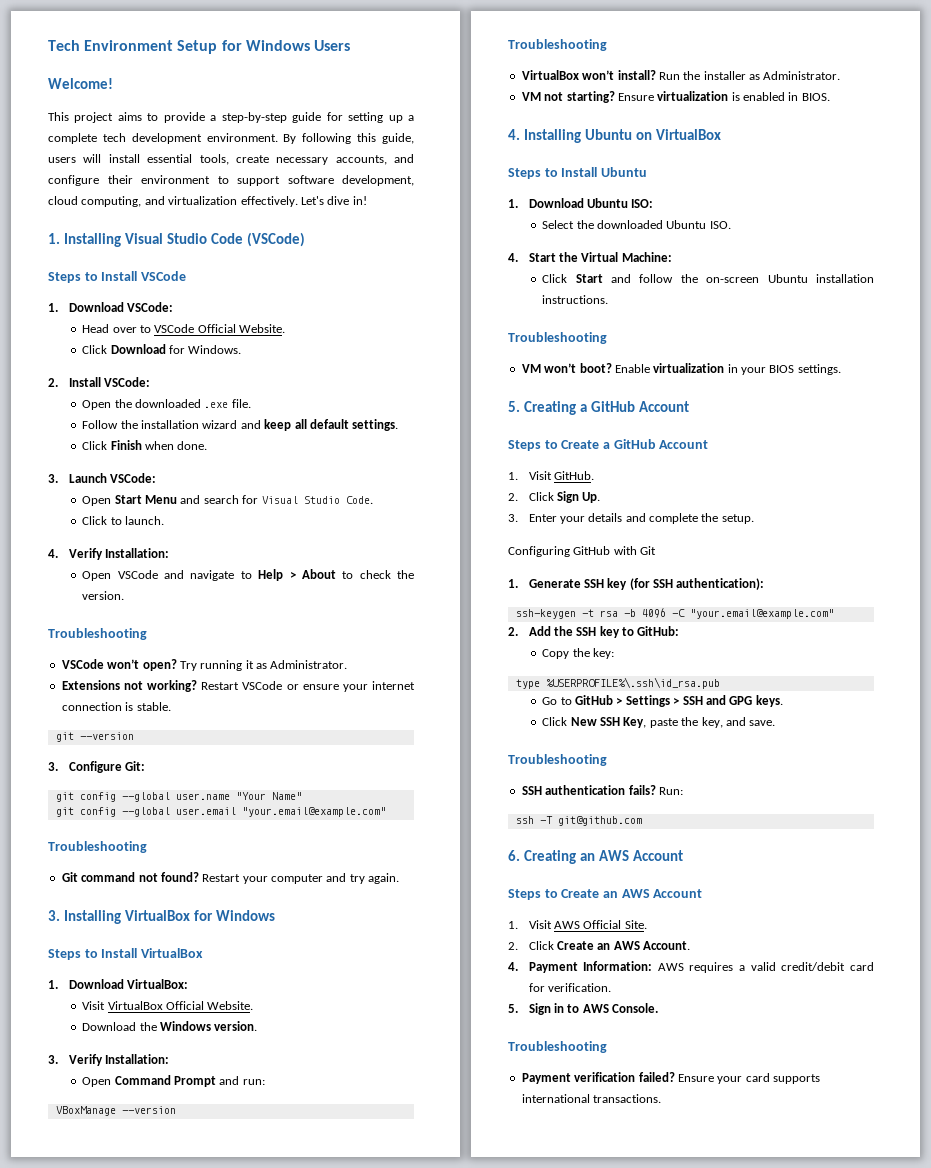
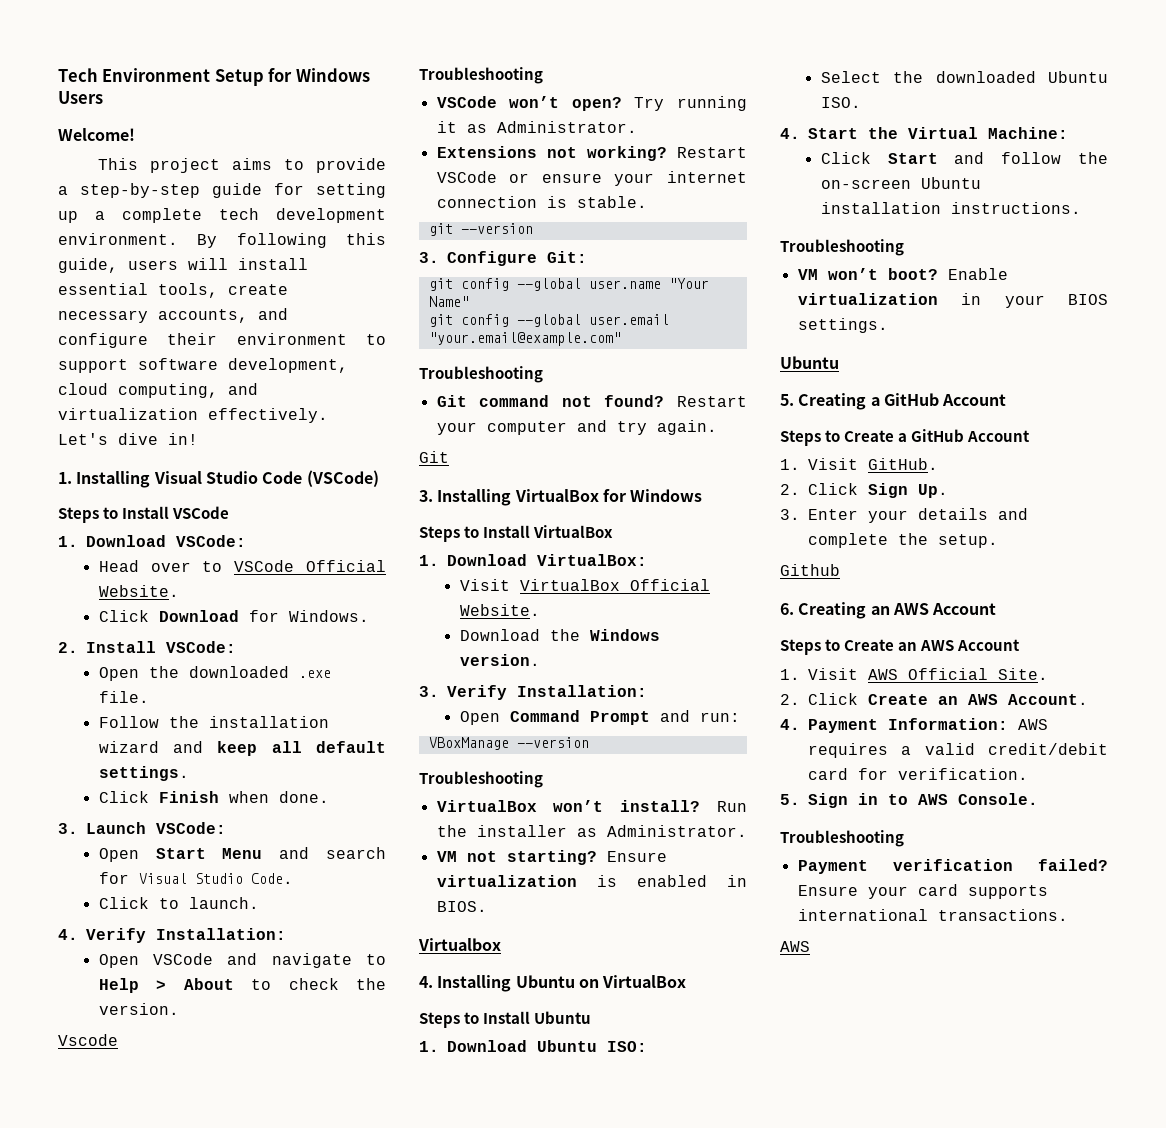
+ Vscode
  Restart your computer and try again.
+ Git
+ Virtualbox
  Enable virtualization in your BIOS settings.
+ Ubuntu
- Configuring GitHub with Git
- 1. Generate SSH key (for SSH authentication):
- ssh-keygen -t rsa -b 4096 -C "your.email@example.com"
- 2. Add the SSH key to GitHub:
- Copy the key:
- type %USERPROFILE%\.ssh\id_rsa.pub
- Go to GitHub > Settings > SSH and GPG keys.
- Click New SSH Key, paste the key, and save.
- Troubleshooting
- SSH authentication fails? Run:
- ssh -T git@github.com
+ Github
  Ensure your card supports international transactions.
+ AWS

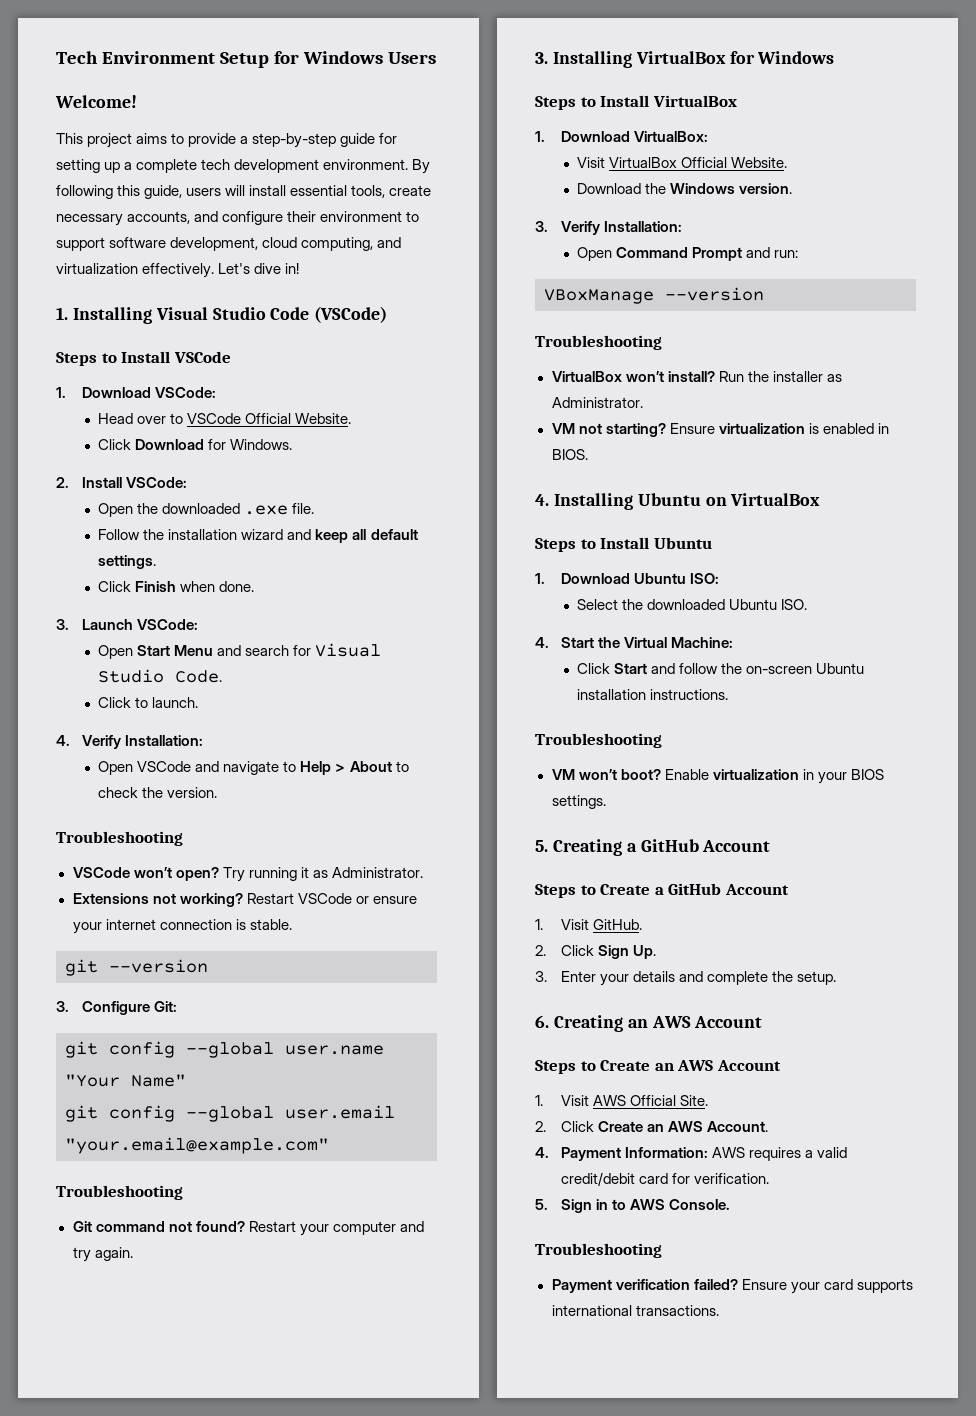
- Vscode
  Restart your computer and try again.
- Git
- Virtualbox
  Enable virtualization in your BIOS settings.
- Ubuntu
- Github
  Ensure your card supports international transactions.
- AWS

